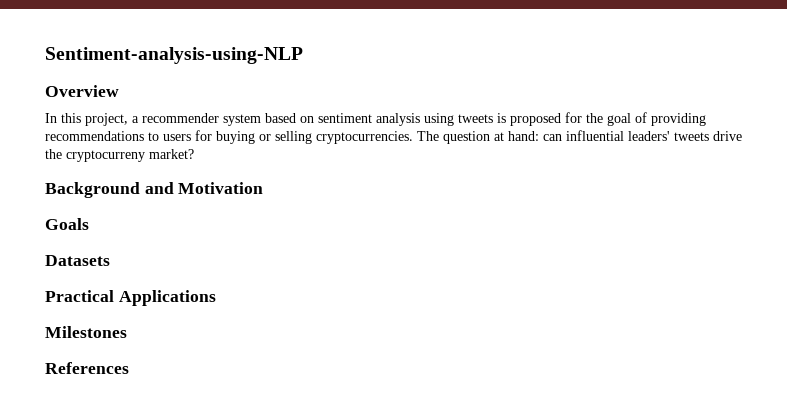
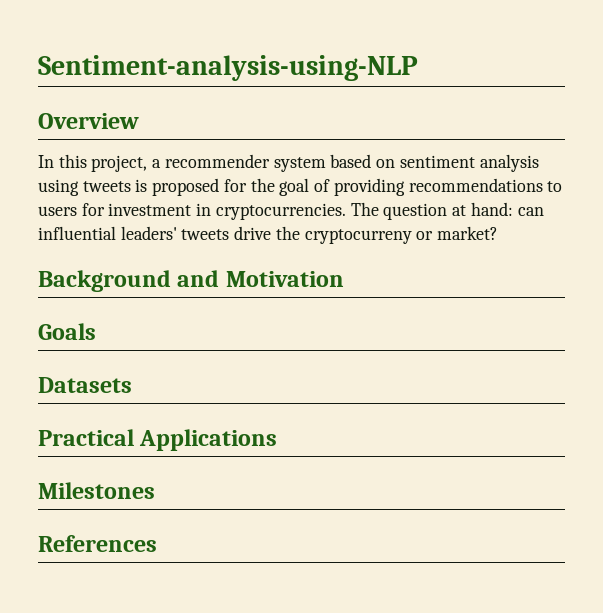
- In this project, a recommender system based on sentiment analysis using tweets is proposed for the goal of providing recommendations to users for buying or selling cryptocurrencies.
+ In this project, a recommender system based on sentiment analysis using tweets is proposed for the goal of providing recommendations to users for investment in cryptocurrencies.
- The question at hand: can influential leaders' tweets drive the cryptocurreny market?
+ The question at hand: can influential leaders' tweets drive the cryptocurreny or market?

